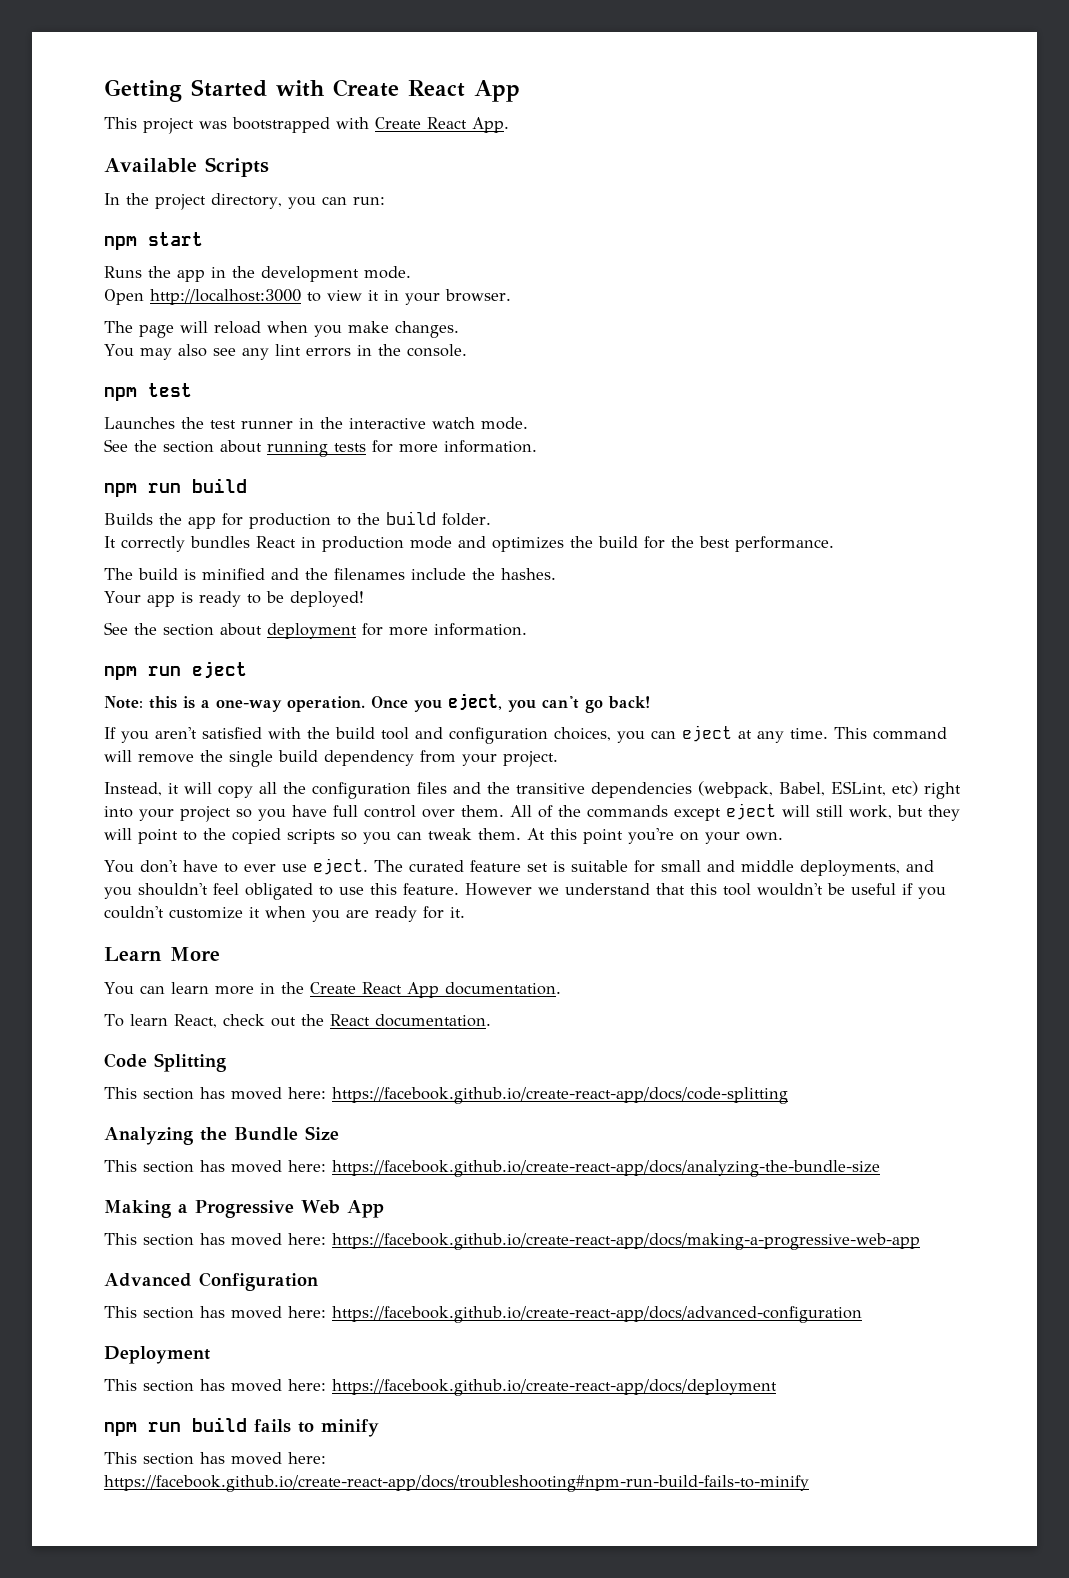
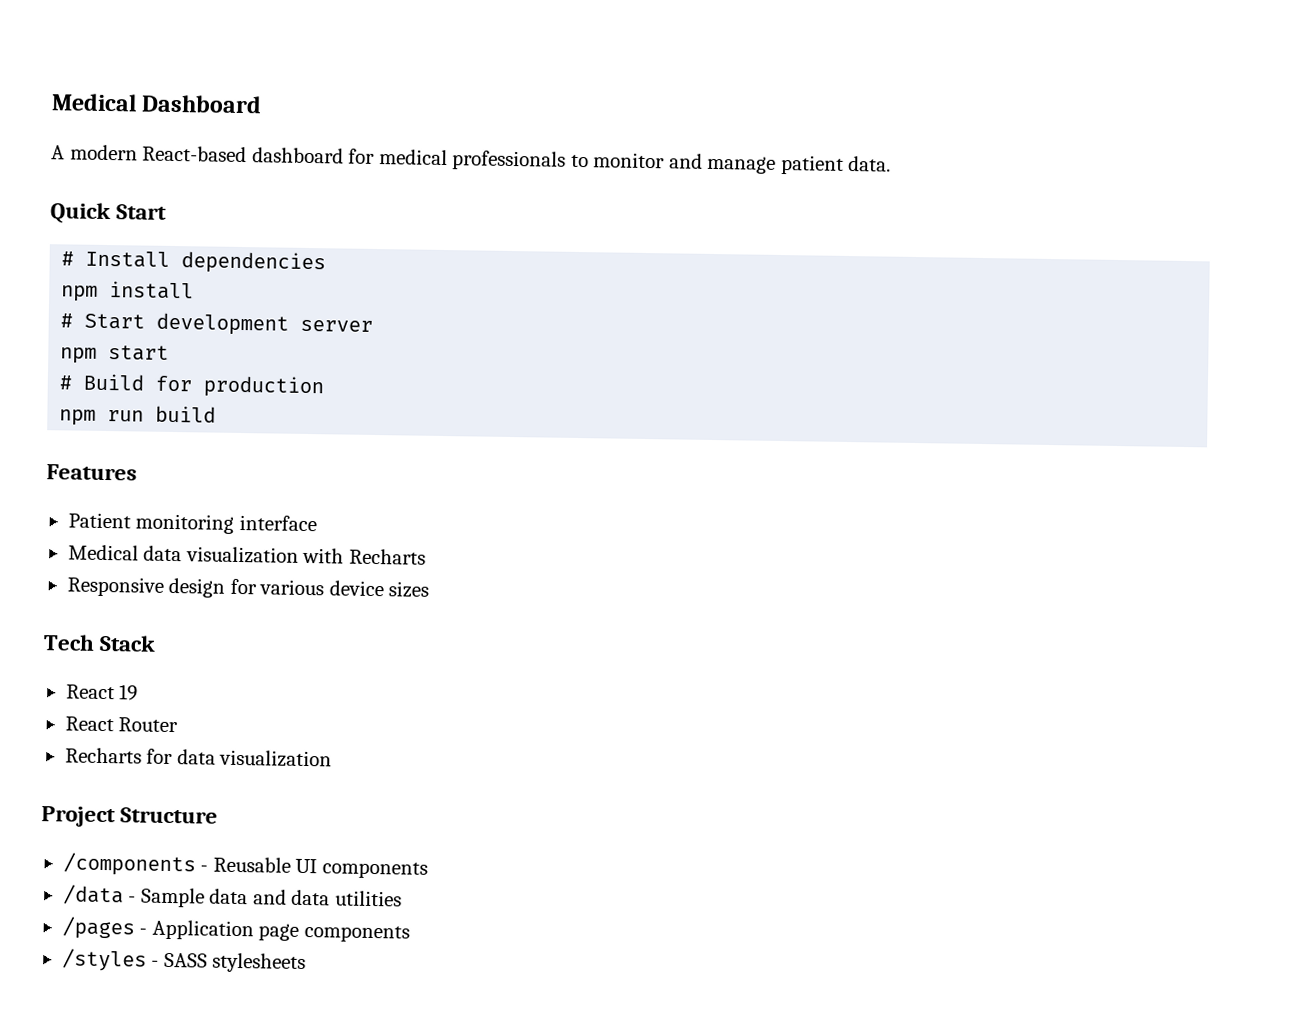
- Getting Started with Create React App
- This project was bootstrapped with Create React App.
- Available Scripts
- In the project directory, you can run:
+ Medical Dashboard
+ A modern React-based dashboard for medical professionals to monitor and manage patient data.
+ Quick Start
+ # Install dependencies
+ npm install
+ # Start development server
  npm start
- Runs the app in the development mode.
- Open http://localhost:3000 to view it in your browser.
- The page will reload when you make changes.
- You may also see any lint errors in the console.
- npm test
- Launches the test runner in the interactive watch mode.
- See the section about running tests for more information.
+ # Build for production
  npm run build
- Builds the app for production to the build folder.
- It correctly bundles React in production mode and optimizes the build for the best performance.
- The build is minified and the filenames include the hashes.
- Your app is ready to be deployed!
- See the section about deployment for more information.
- npm run eject
- Note: this is a one-way operation. Once you eject, you can't go back!
- If you aren't satisfied with the build tool and configuration choices, you can eject at any time. This command will remove the single build dependency from your project.
- Instead, it will copy all the configuration files and the transitive dependencies (webpack, Babel, ESLint, etc) right into your project so you have full control over them. All of the commands except eject will still work, but they will point to the copied scripts so you can tweak them. At this point you're on your own.
- You don't have to ever use eject. The curated feature set is suitable for small and middle deployments, and you shouldn't feel obligated to use this feature. However we understand that this tool wouldn't be useful if you couldn't customize it when you are ready for it.
- Learn More
- You can learn more in the Create React App documentation.
- To learn React, check out the React documentation.
- Code Splitting
- This section has moved here: https://facebook.github.io/create-react-app/docs/code-splitting
- Analyzing the Bundle Size
- This section has moved here: https://facebook.github.io/create-react-app/docs/analyzing-the-bundle-size
- Making a Progressive Web App
- This section has moved here: https://facebook.github.io/create-react-app/docs/making-a-progressive-web-app
- Advanced Configuration
- This section has moved here: https://facebook.github.io/create-react-app/docs/advanced-configuration
- Deployment
- This section has moved here: https://facebook.github.io/create-react-app/docs/deployment
- npm run build fails to minify
- This section has moved here: https://facebook.github.io/create-react-app/docs/troubleshooting#npm-run-build-fails-to-minify
+ Features
+ Patient monitoring interface
+ Medical data visualization with Recharts
+ Responsive design for various device sizes
+ Tech Stack
+ React 19
+ React Router
+ Recharts for data visualization
+ Project Structure
+ /components - Reusable UI components
+ /data - Sample data and data utilities
+ /pages - Application page components
+ /styles - SASS stylesheets

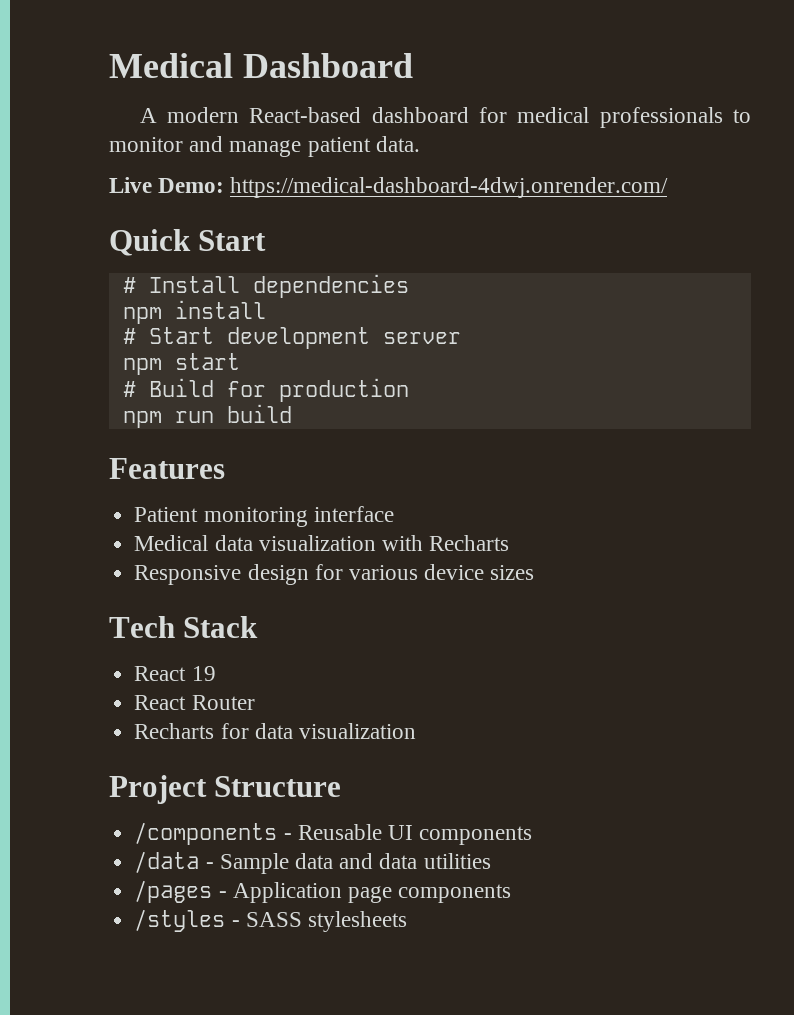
+ Live Demo: https://medical-dashboard-4dwj.onrender.com/

